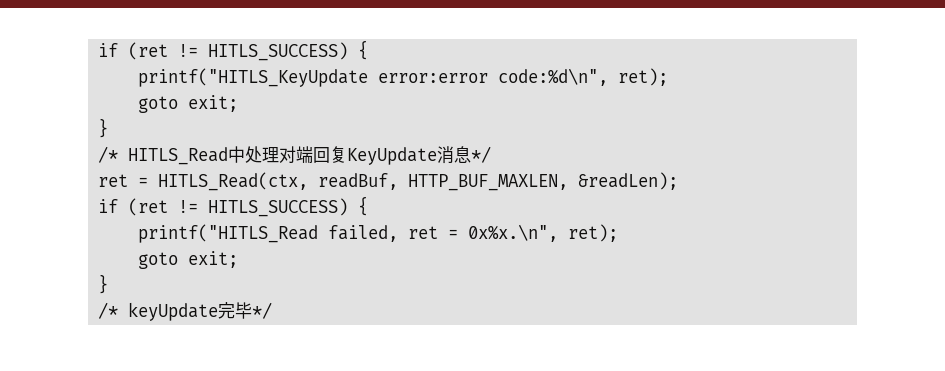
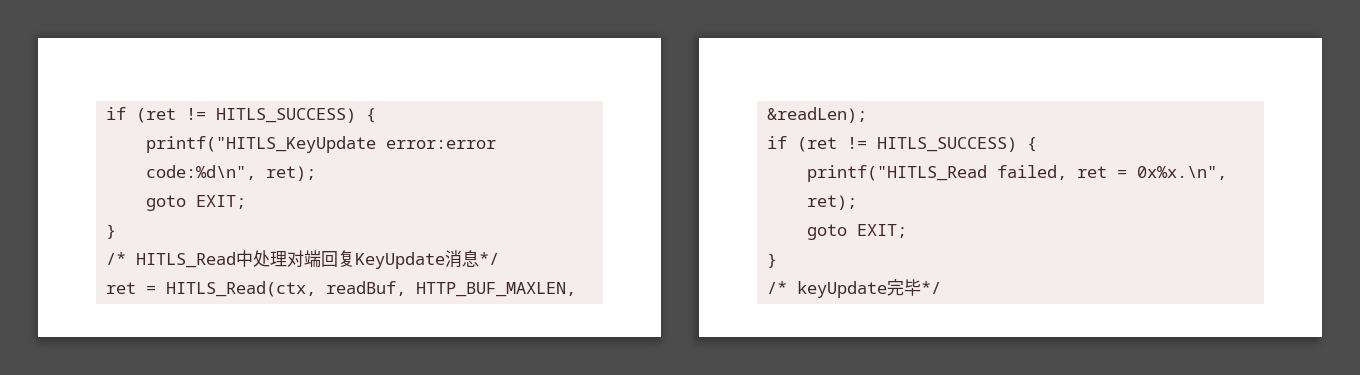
  printf("HITLS_KeyUpdate error:error code:%d\n", ret);
- goto exit;
+ goto EXIT;
  printf("HITLS_Read failed, ret = 0x%x.\n", ret);
- goto exit;
+ goto EXIT;

